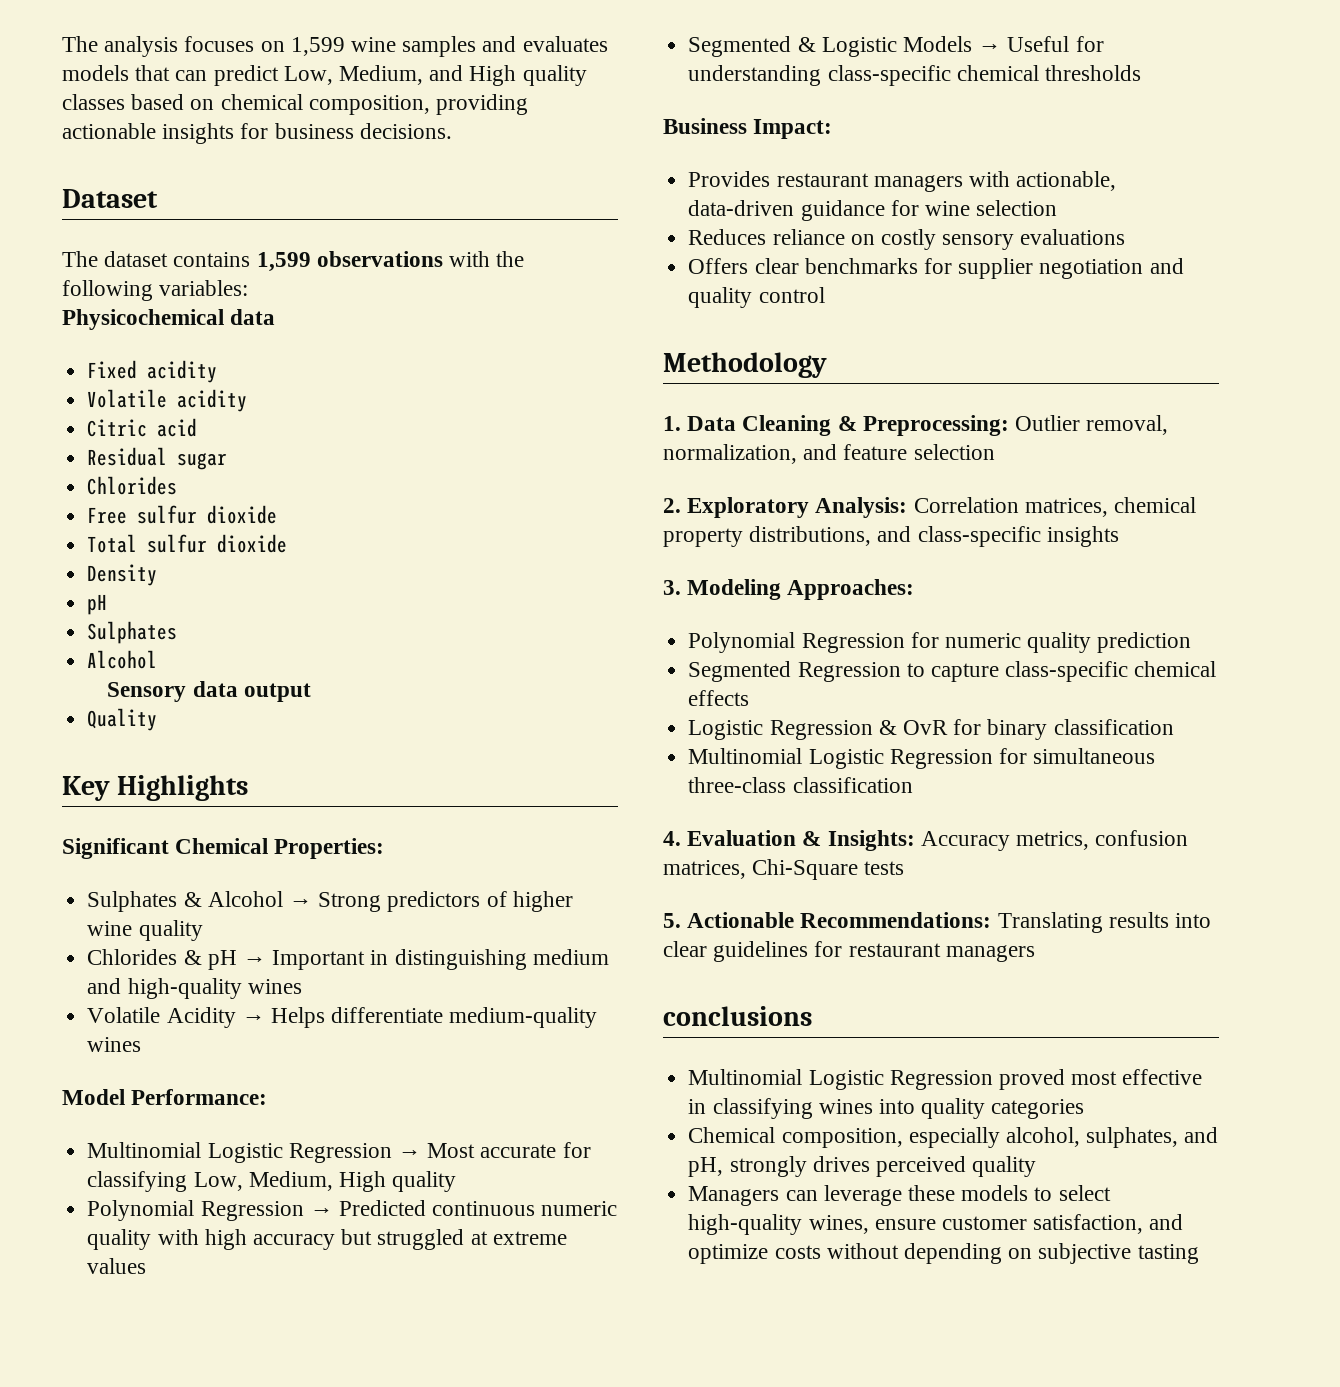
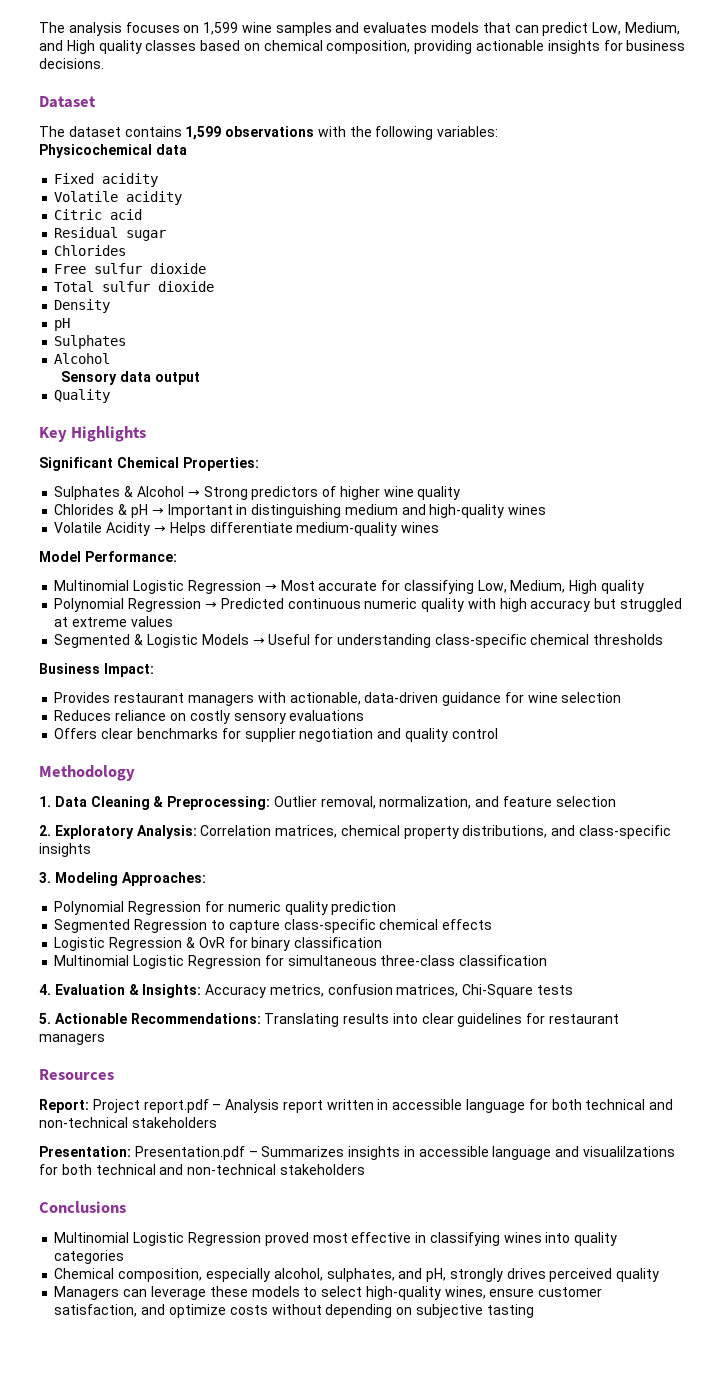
- conclusions
+ Resources
+ Report: Project report.pdf – Analysis report written in accessible language for both technical and non-technical stakeholders
+ Presentation: Presentation.pdf – Summarizes insights in accessible language and visualilzations for both technical and non-technical stakeholders
+ Conclusions

